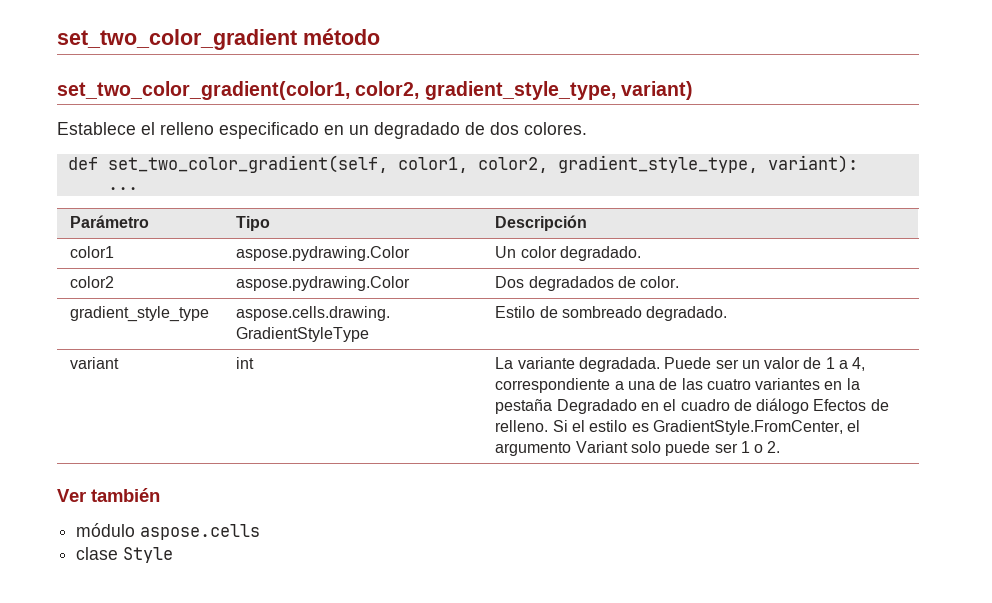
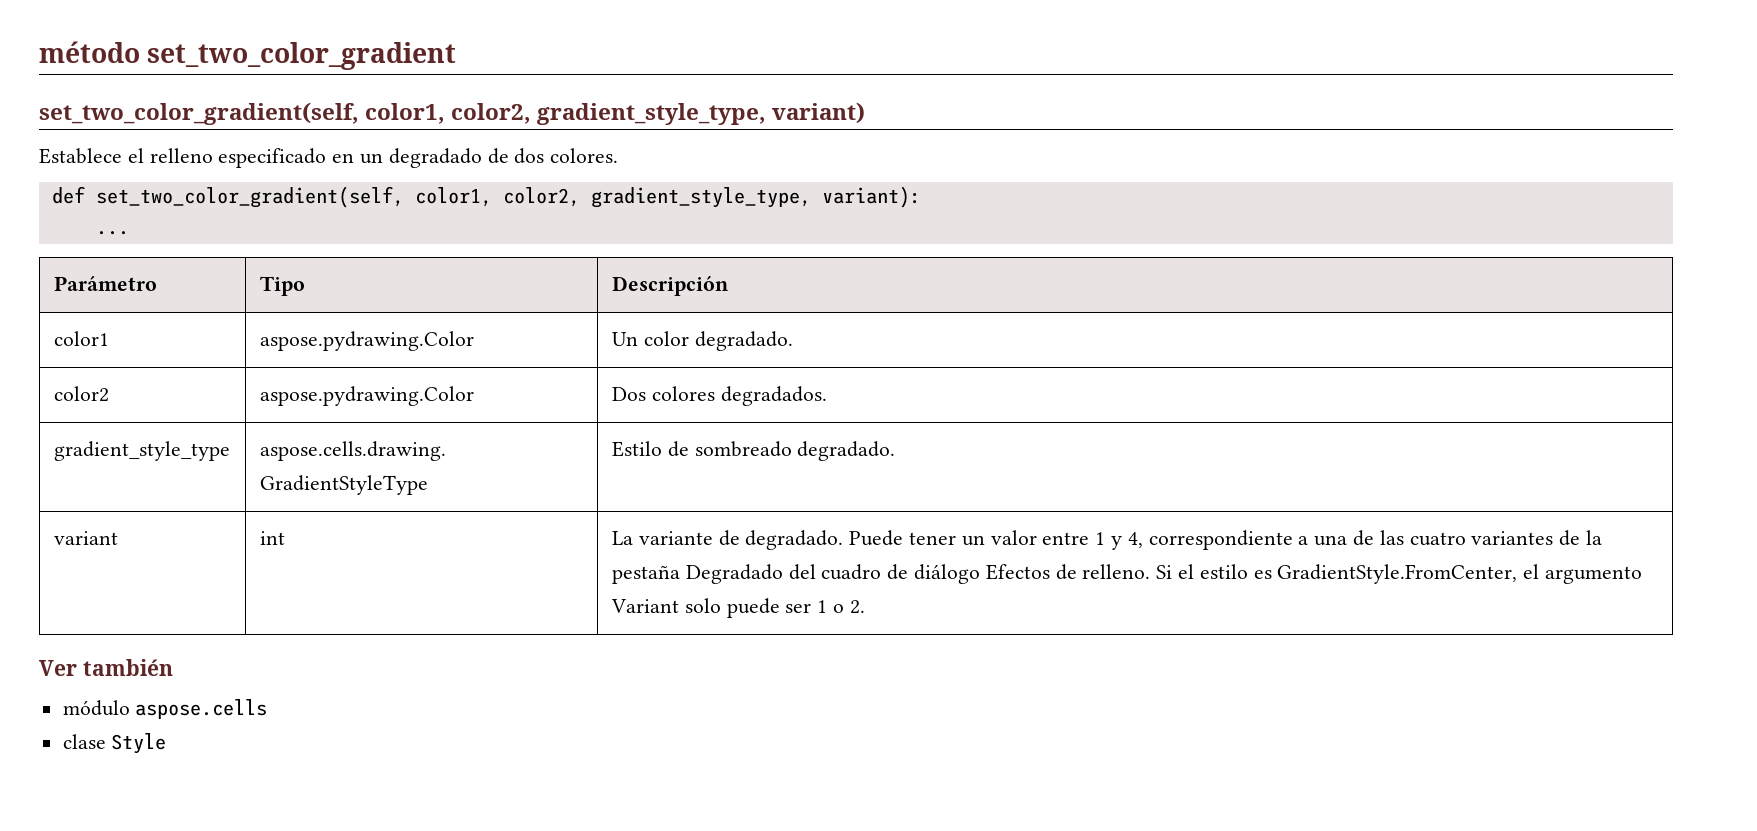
- set_two_color_gradient método
- set_two_color_gradient(color1, color2, gradient_style_type, variant)
+ método set_two_color_gradient
+ set_two_color_gradient(self, color1, color2, gradient_style_type, variant)
- color2 | aspose.pydrawing.Color | Dos degradados de color.
+ color2 | aspose.pydrawing.Color | Dos colores degradados.
- La variante degradada. Puede ser un valor de 1 a 4, correspondiente a una de las cuatro variantes en la pestaña Degradado en el cuadro de diálogo Efectos de relleno.
+ La variante de degradado. Puede tener un valor entre 1 y 4, correspondiente a una de las cuatro variantes de la pestaña Degradado del cuadro de diálogo Efectos de relleno.

